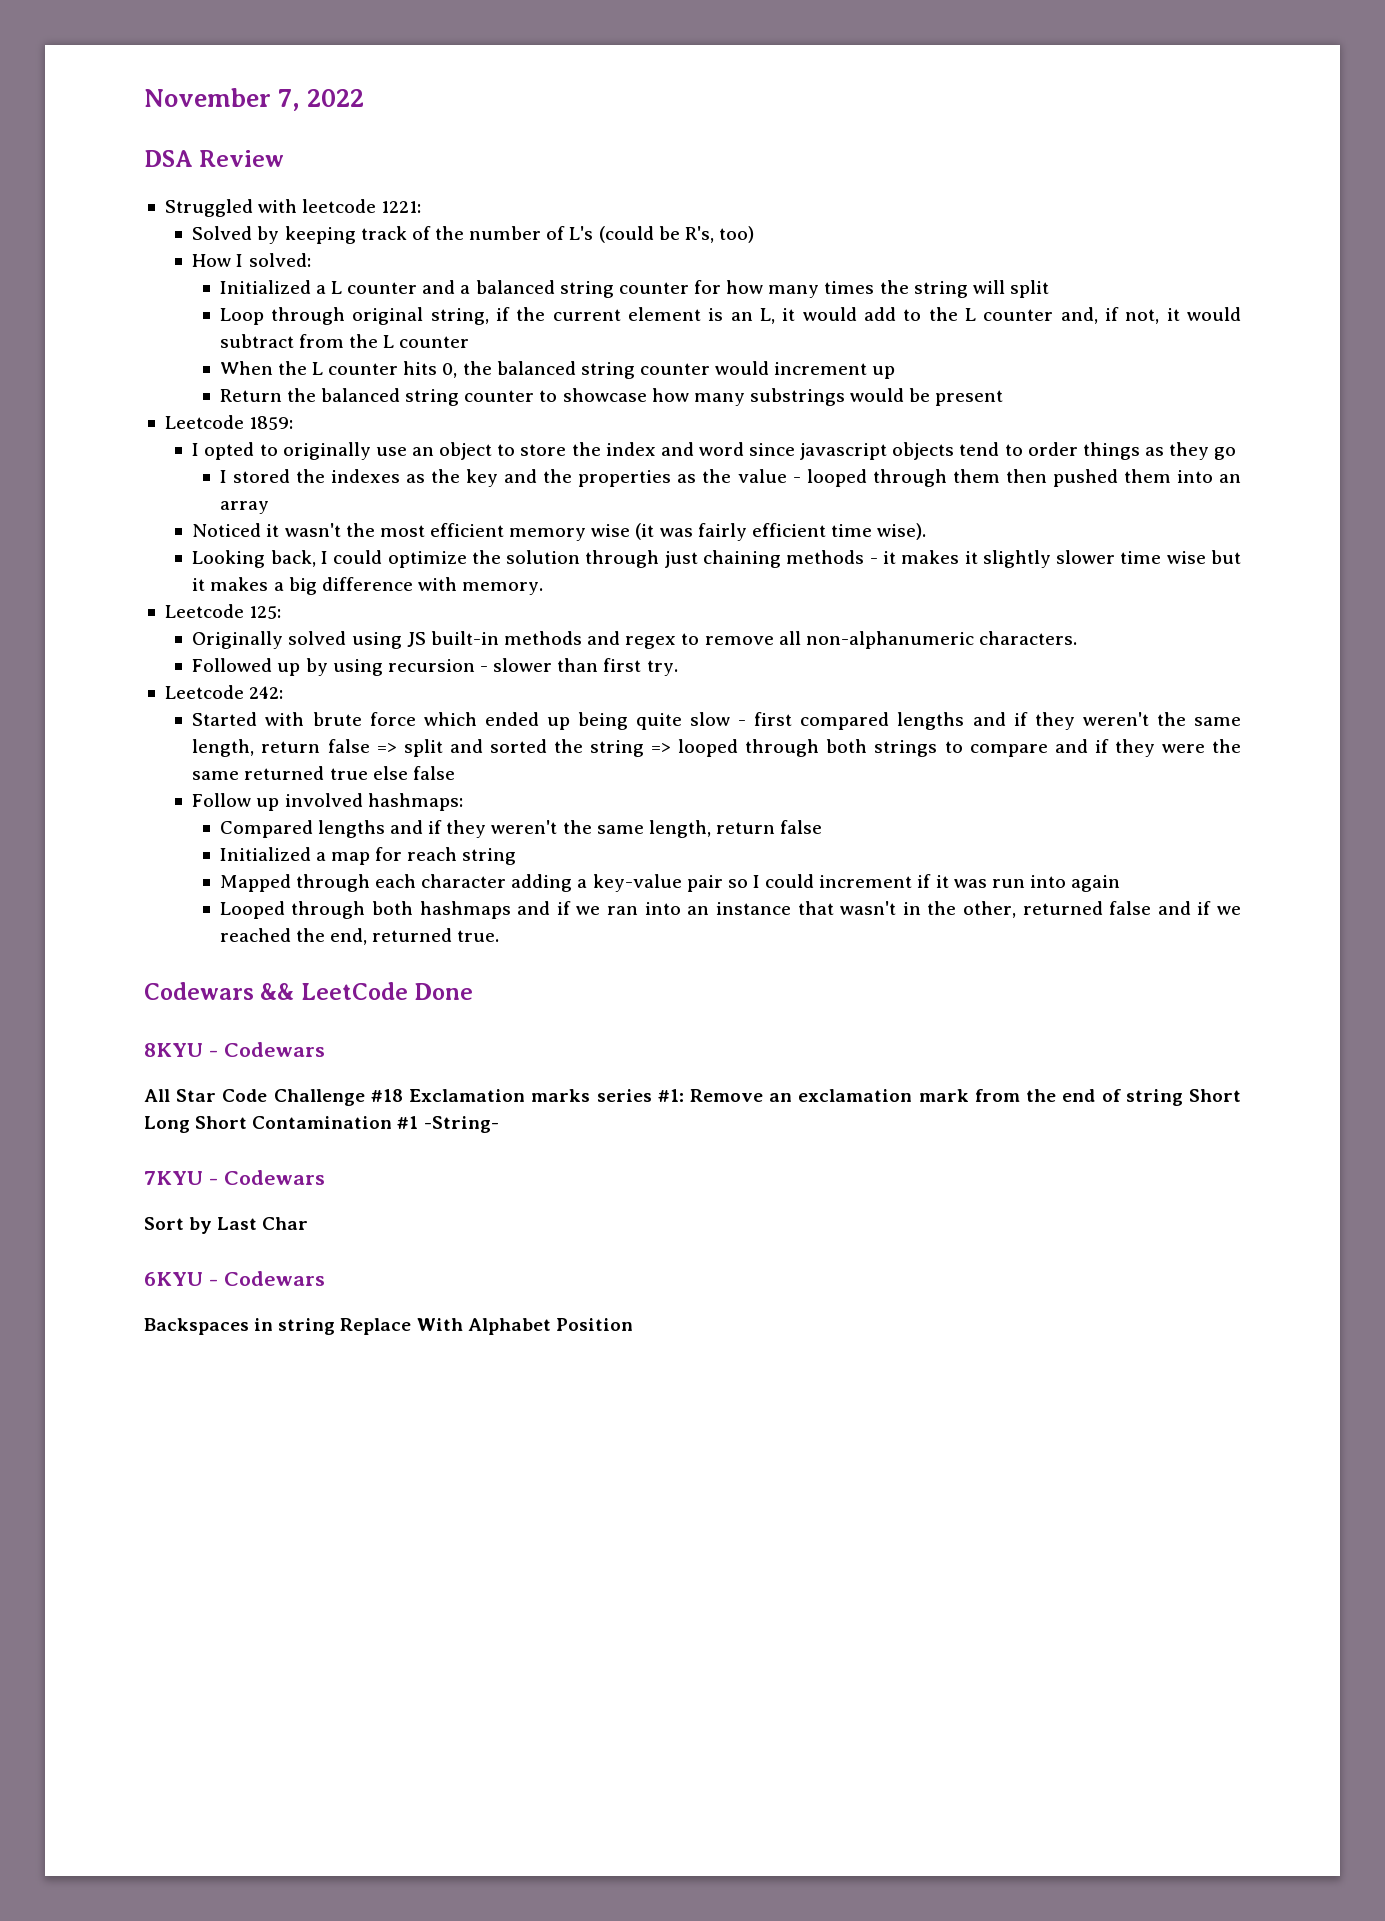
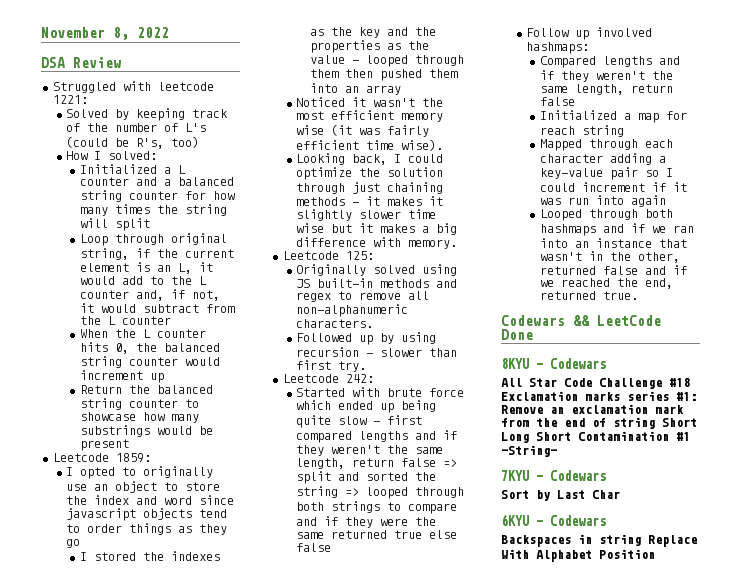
- November 7, 2022
+ November 8, 2022

